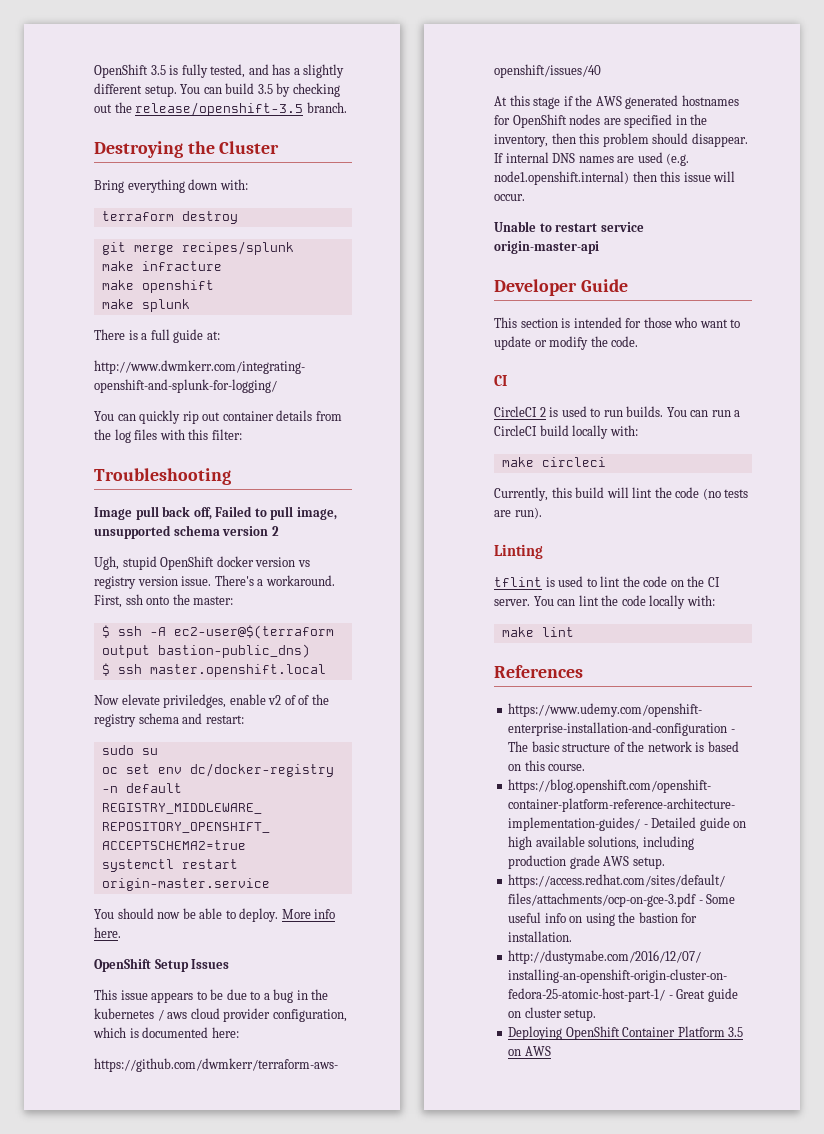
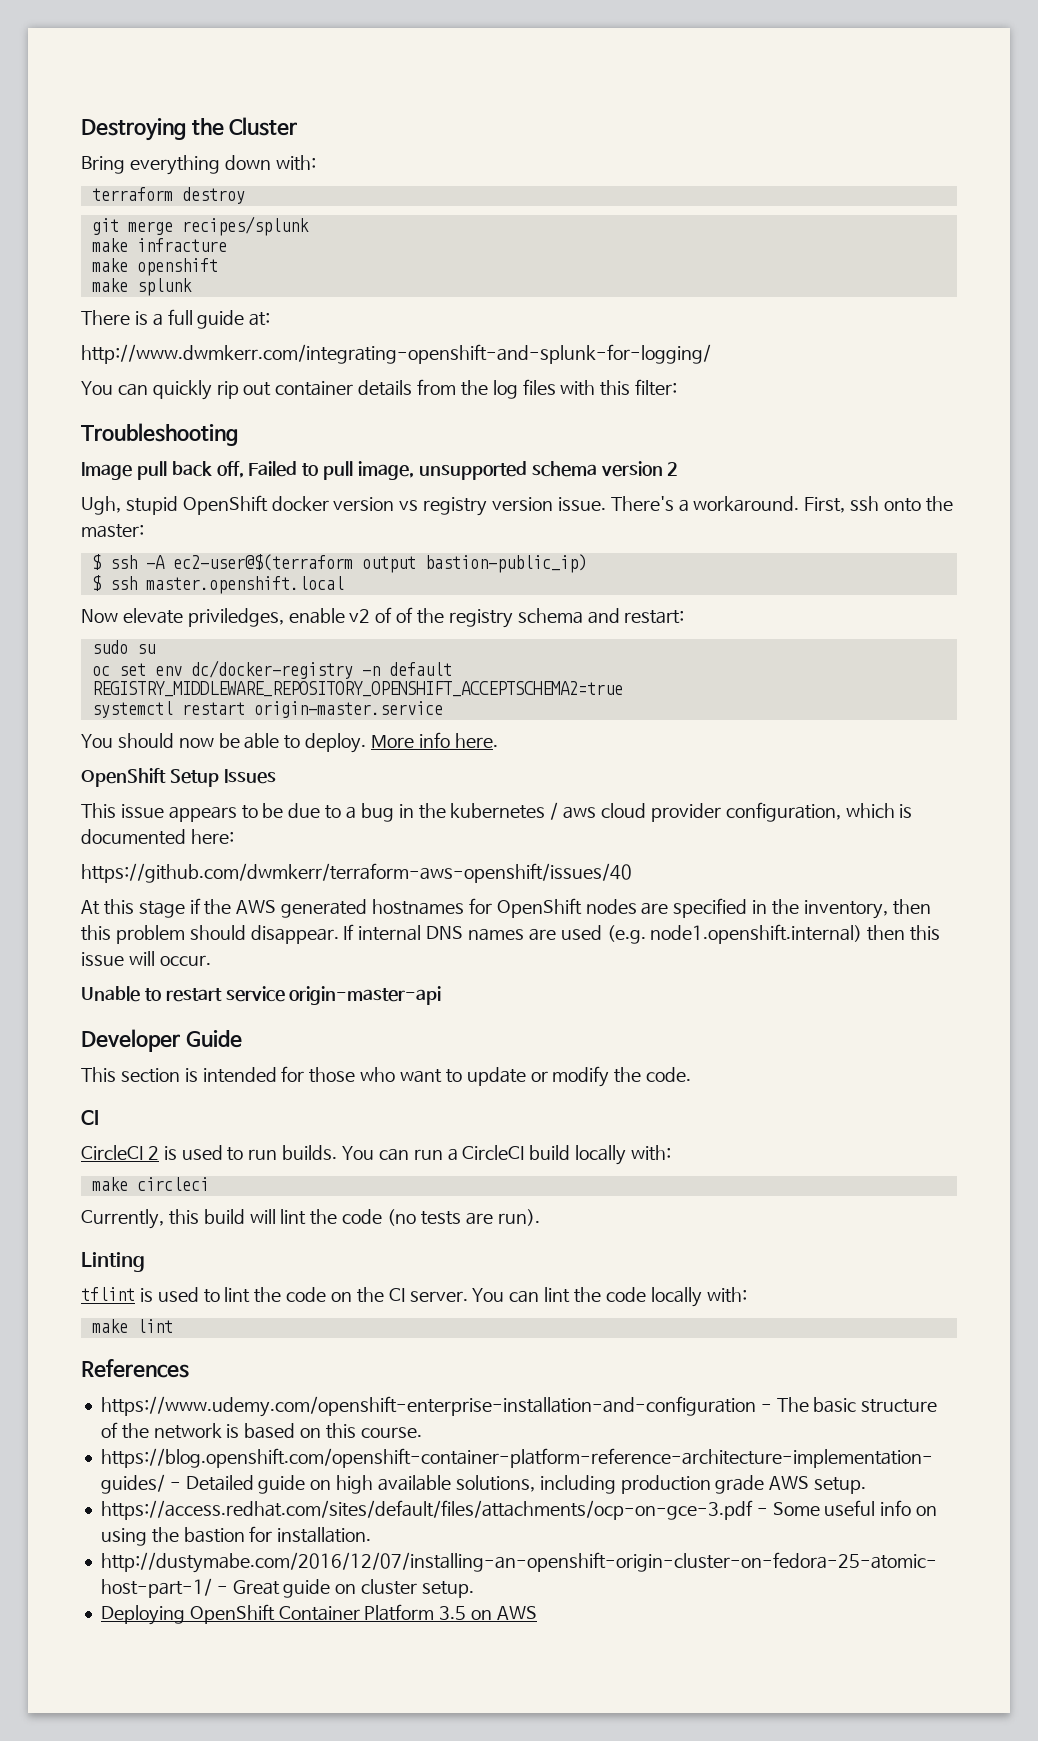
- OpenShift 3.5 is fully tested, and has a slightly different setup. You can build 3.5 by checking out the release/openshift-3.5 branch.
- $ ssh -A ec2-user@$(terraform output bastion-public_dns)
+ $ ssh -A ec2-user@$(terraform output bastion-public_ip)

